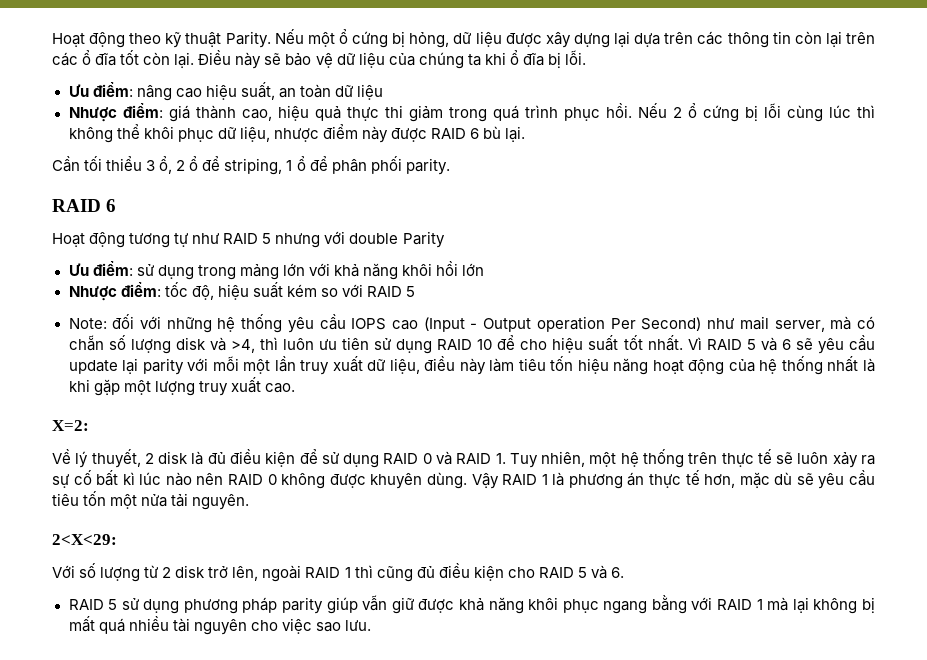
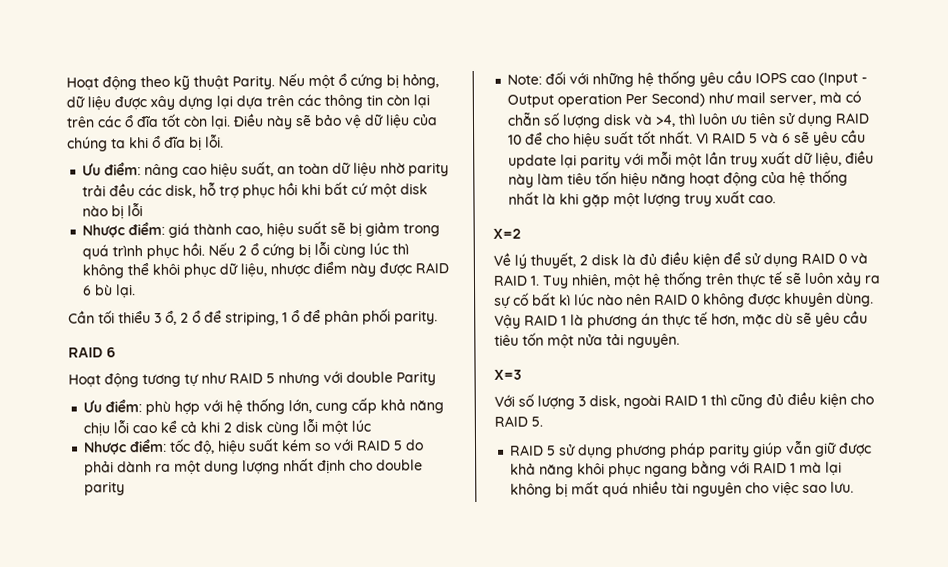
- Ưu điểm: nâng cao hiệu suất, an toàn dữ liệu
+ Ưu điểm: nâng cao hiệu suất, an toàn dữ liệu nhờ parity trải đều các disk, hỗ trợ phục hồi khi bất cứ một disk nào bị lỗi
- Nhược điểm: giá thành cao, hiệu quả thực thi giảm trong quá trình phục hồi.
+ Nhược điểm: giá thành cao, hiệu suất sẽ bị giảm trong quá trình phục hồi.
- Ưu điểm: sử dụng trong mảng lớn với khả năng khôi hồi lớn
+ Ưu điểm: phù hợp với hệ thống lớn, cung cấp khả năng chịu lỗi cao kể cả khi 2 disk cùng lỗi một lúc
- Nhược điểm: tốc độ, hiệu suất kém so với RAID 5
+ Nhược điểm: tốc độ, hiệu suất kém so với RAID 5 do phải dành ra một dung lượng nhất định cho double parity
- X=2:
+ X=2
- 2<X<29:
+ X=3
- Với số lượng từ 2 disk trở lên, ngoài RAID 1 thì cũng đủ điều kiện cho RAID 5 và 6.
+ Với số lượng 3 disk, ngoài RAID 1 thì cũng đủ điều kiện cho RAID 5.

